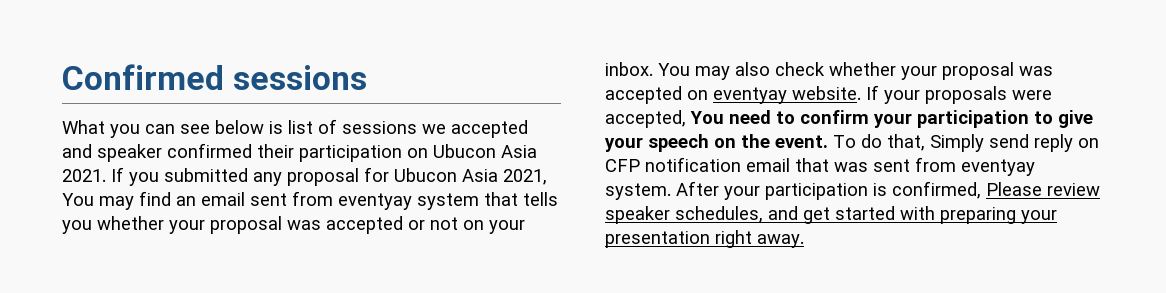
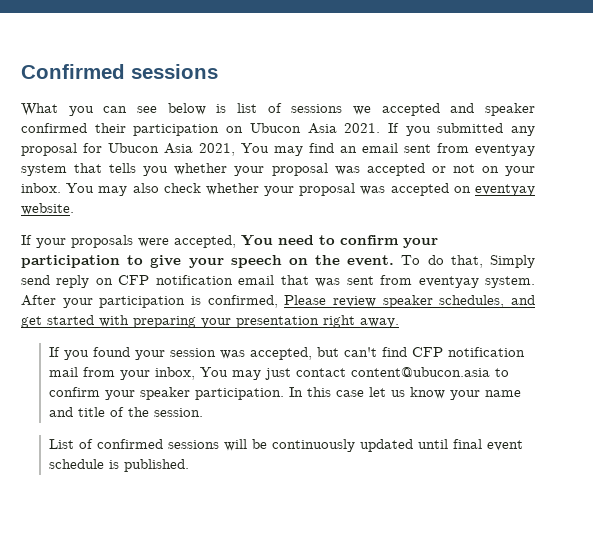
- You may also check whether your proposal was accepted on eventyay website. If your proposals were accepted, You need to confirm your participation to give your speech on the event.
+ You may also check whether your proposal was accepted on eventyay website.
+ If your proposals were accepted, You need to confirm your participation to give your speech on the event.
+ If you found your session was accepted, but can't find CFP notification mail from your inbox, You may just contact content@ubucon.asia to confirm your speaker participation. In this case let us know your name and title of the session.
+ List of confirmed sessions will be continuously updated until final event schedule is published.

